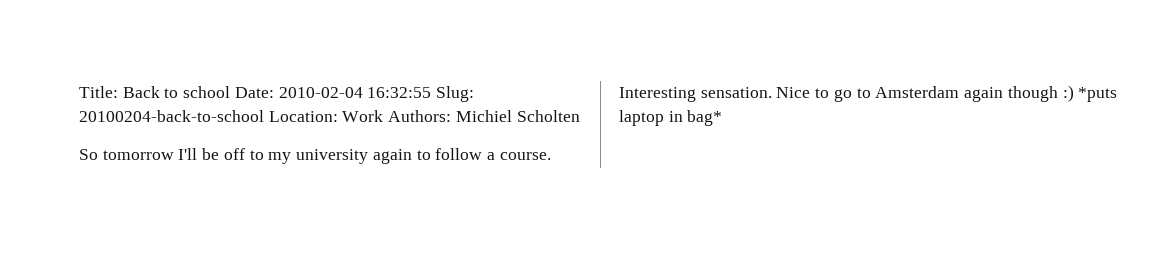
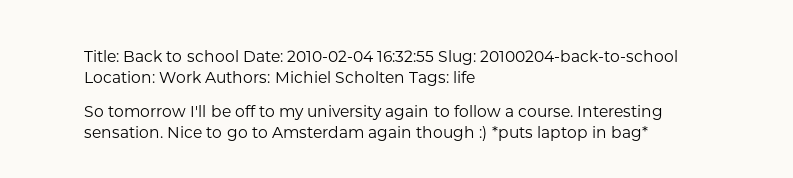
- Title: Back to school Date: 2010-02-04 16:32:55 Slug: 20100204-back-to-school Location: Work Authors: Michiel Scholten
+ Title: Back to school Date: 2010-02-04 16:32:55 Slug: 20100204-back-to-school Location: Work Authors: Michiel Scholten Tags: life

